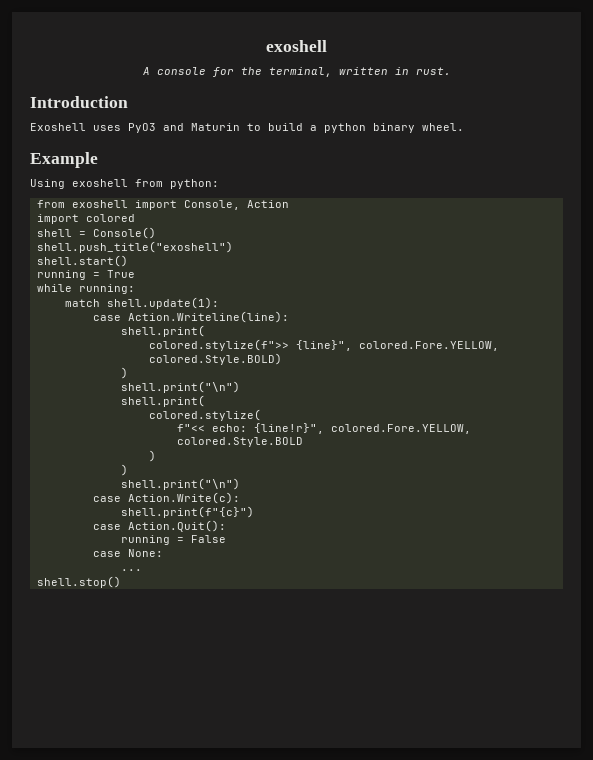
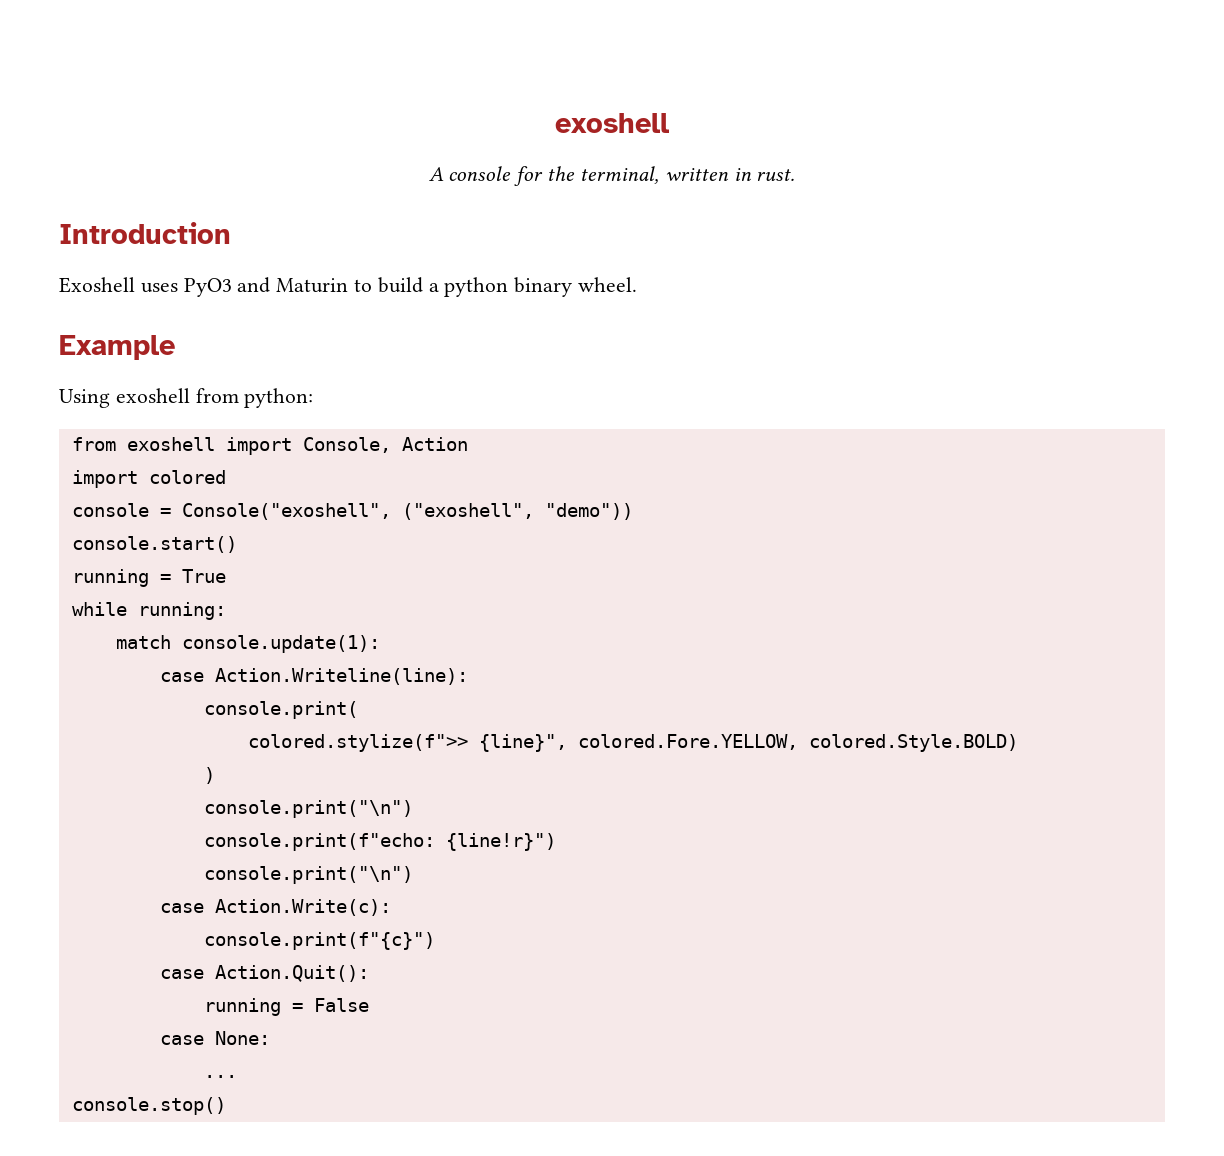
- shell = Console()
- shell.push_title("exoshell")
- shell.start()
+ console = Console("exoshell", ("exoshell", "demo"))
+ console.start()
- match shell.update(1):
+ match console.update(1):
  case Action.Writeline(line):
- shell.print(
+ console.print(
  colored.stylize(f">> {line}", colored.Fore.YELLOW, colored.Style.BOLD)
  )
- shell.print("\n")
- shell.print(
- colored.stylize(
- f"<< echo: {line!r}", colored.Fore.YELLOW, colored.Style.BOLD
- )
- )
- shell.print("\n")
+ console.print("\n")
+ console.print(f"echo: {line!r}")
+ console.print("\n")
- shell.print(f"{c}")
+ console.print(f"{c}")
- shell.stop()
+ console.stop()

